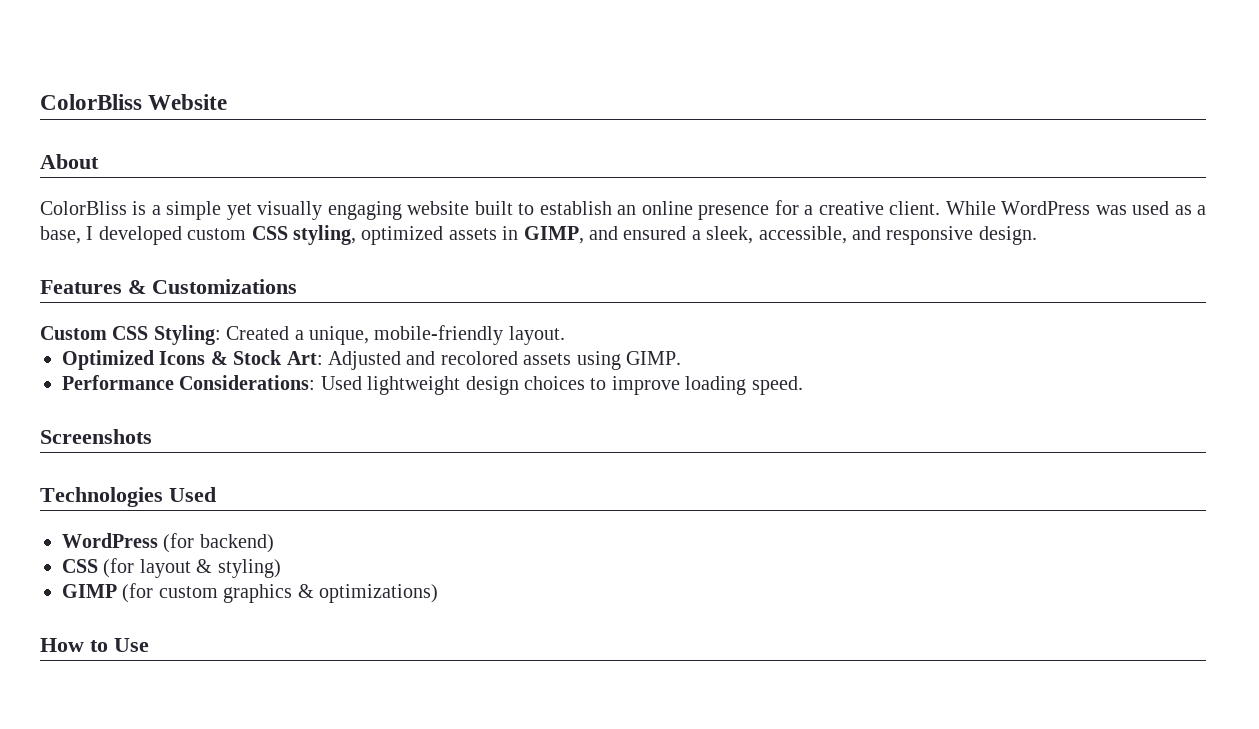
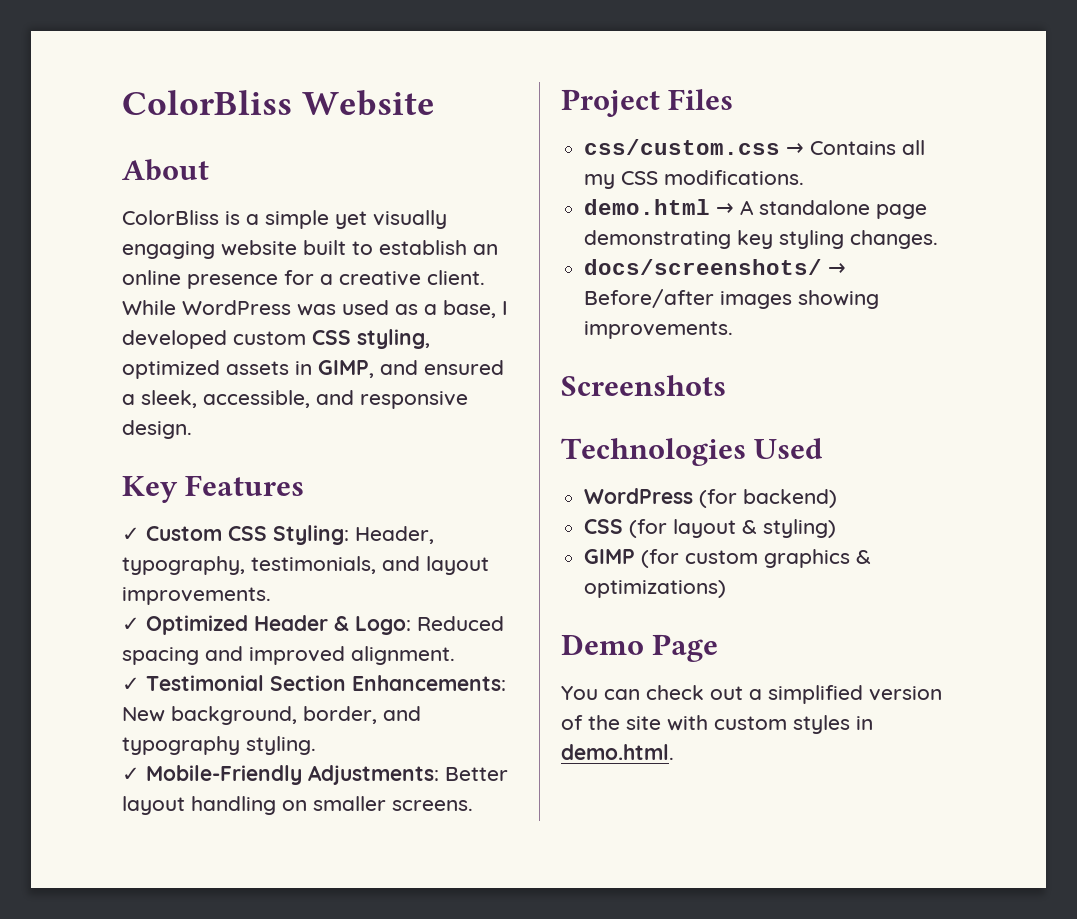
- Features & Customizations
- Custom CSS Styling: Created a unique, mobile-friendly layout.
- Optimized Icons & Stock Art: Adjusted and recolored assets using GIMP.
- Performance Considerations: Used lightweight design choices to improve loading speed.
+ Key Features
+ ✓ Custom CSS Styling: Header, typography, testimonials, and layout improvements.
+ ✓ Optimized Header & Logo: Reduced spacing and improved alignment.
+ ✓ Testimonial Section Enhancements: New background, border, and typography styling.
+ ✓ Mobile-Friendly Adjustments: Better layout handling on smaller screens.
+ Project Files
+ css/custom.css → Contains all my CSS modifications.
+ demo.html → A standalone page demonstrating key styling changes.
+ docs/screenshots/ → Before/after images showing improvements.
- How to Use
+ Demo Page
+ You can check out a simplified version of the site with custom styles in demo.html.

